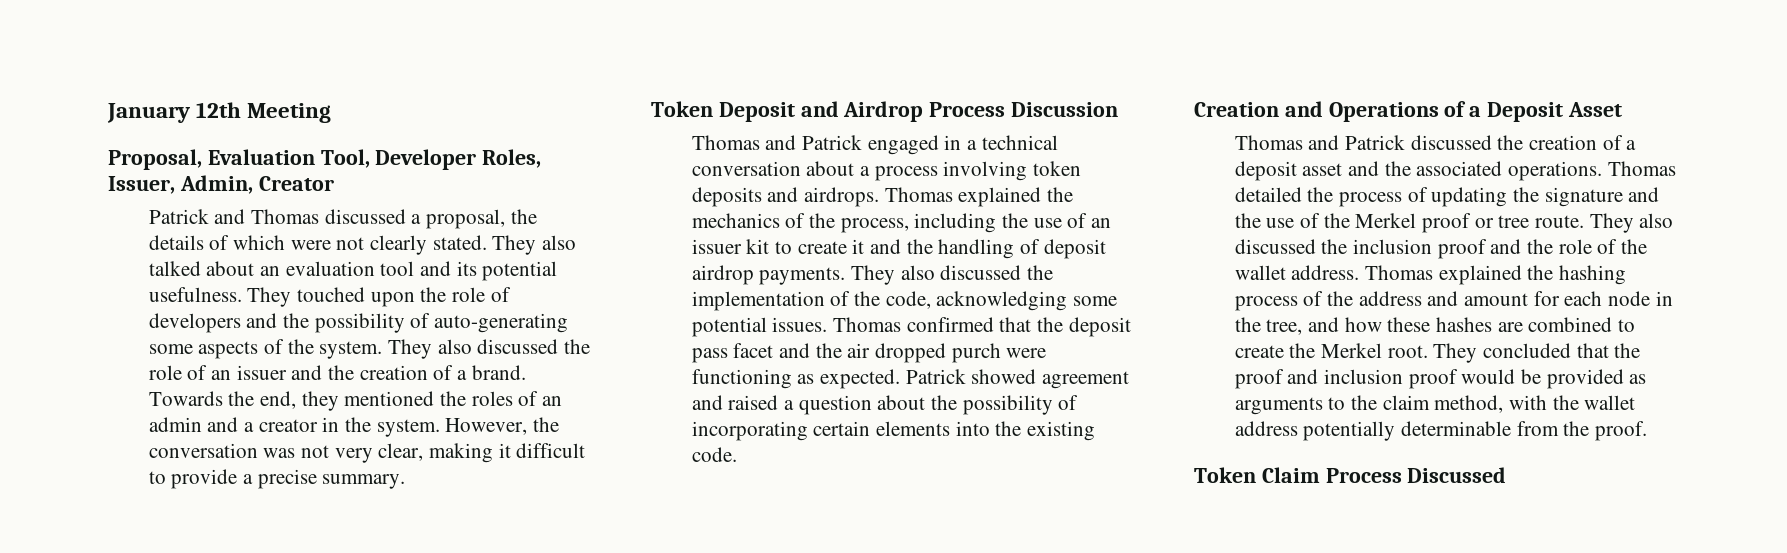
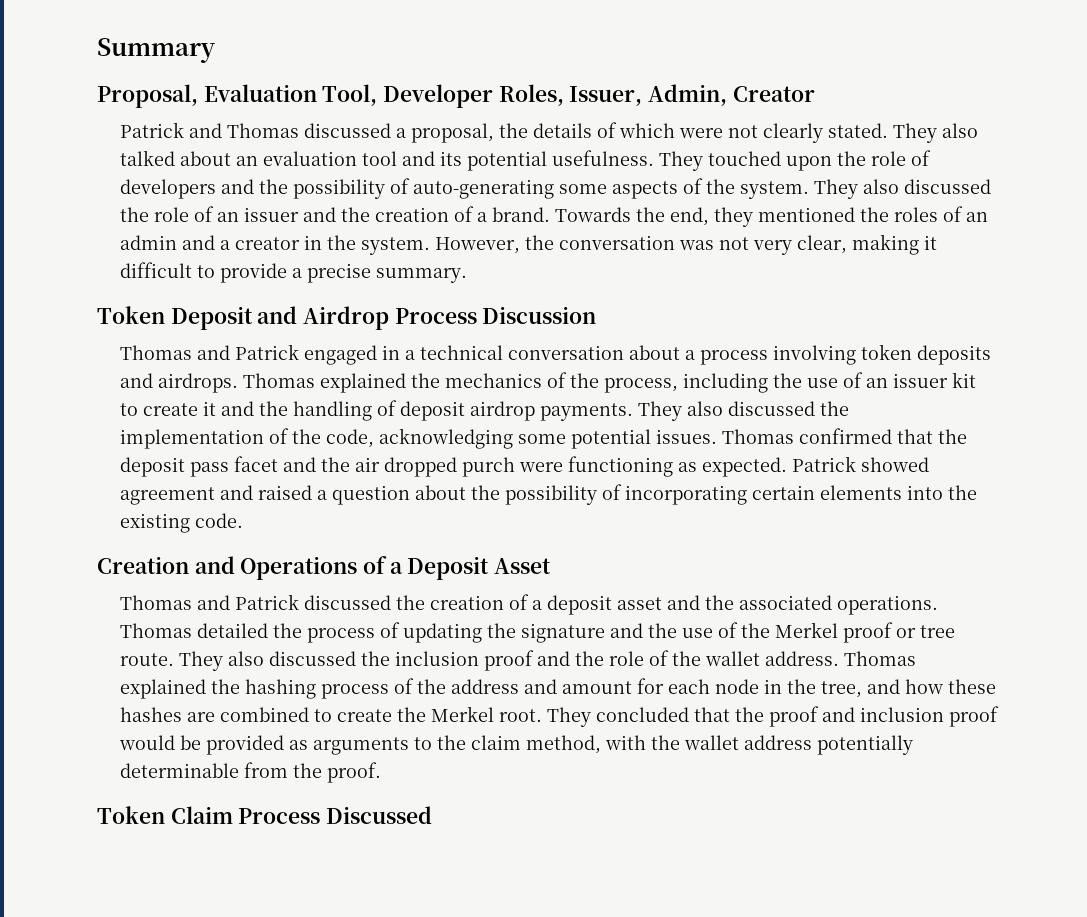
- January 12th Meeting
+ Summary

